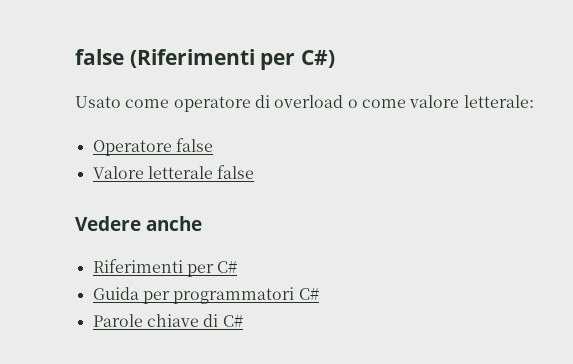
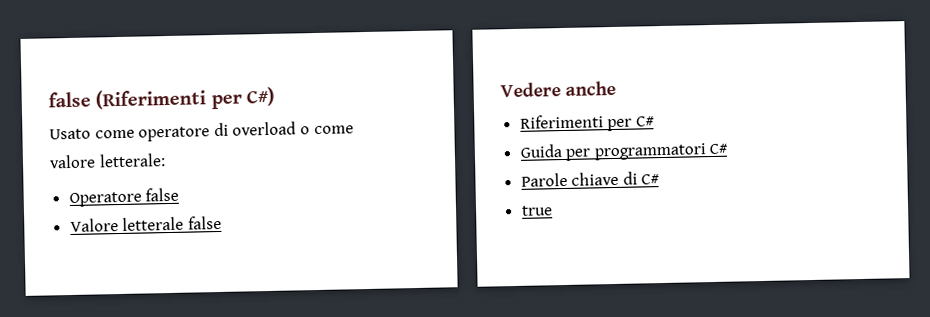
+ true

